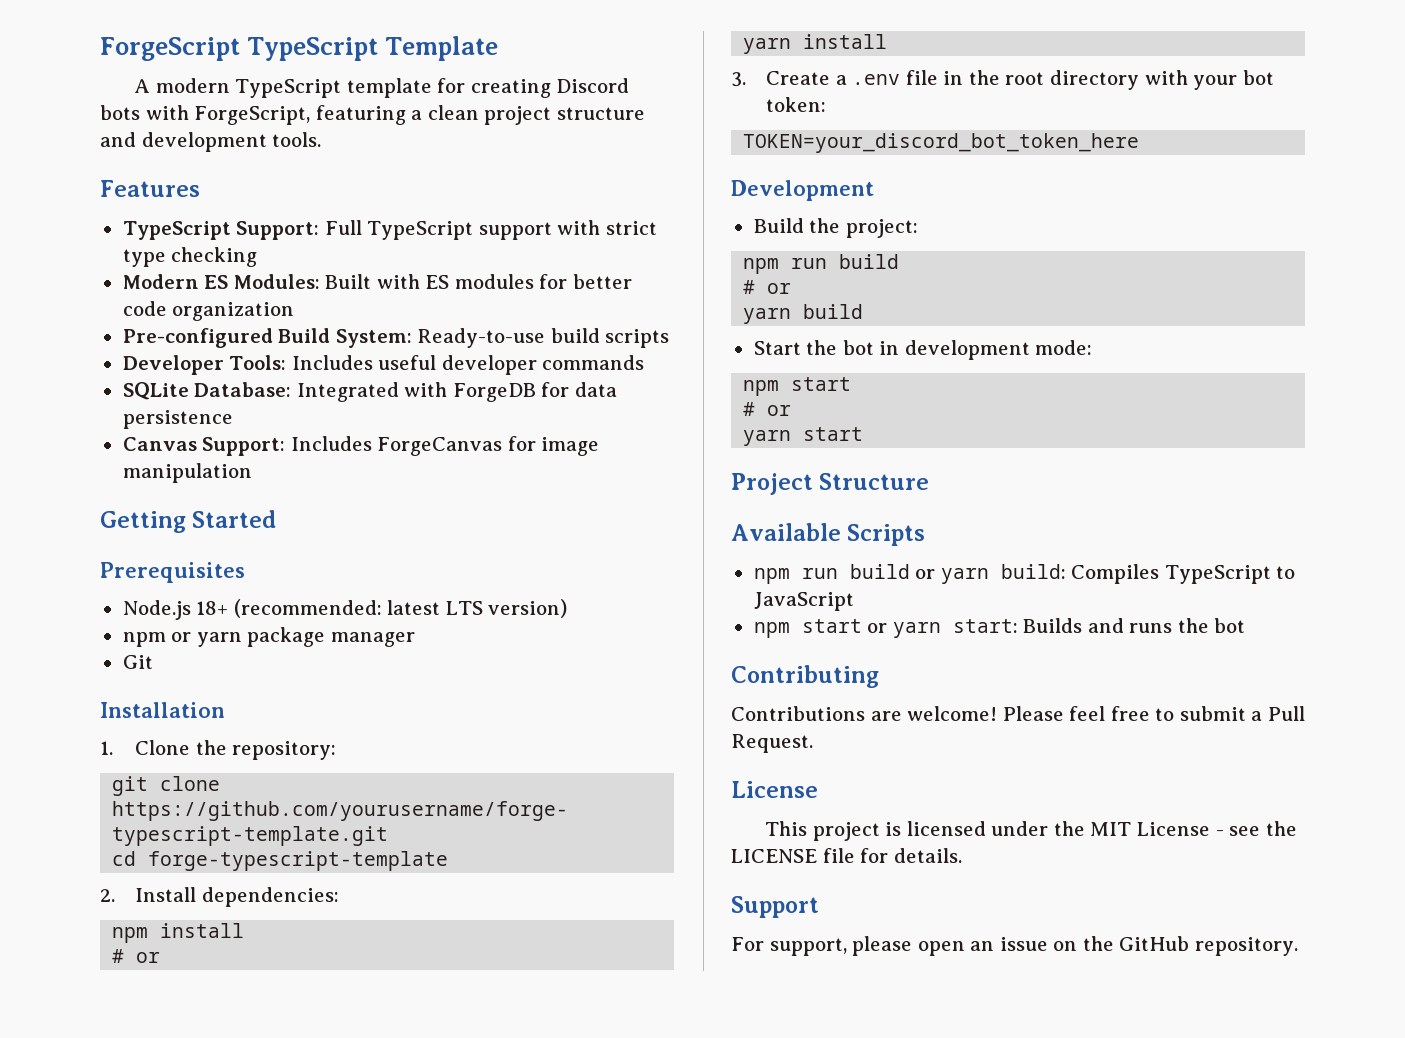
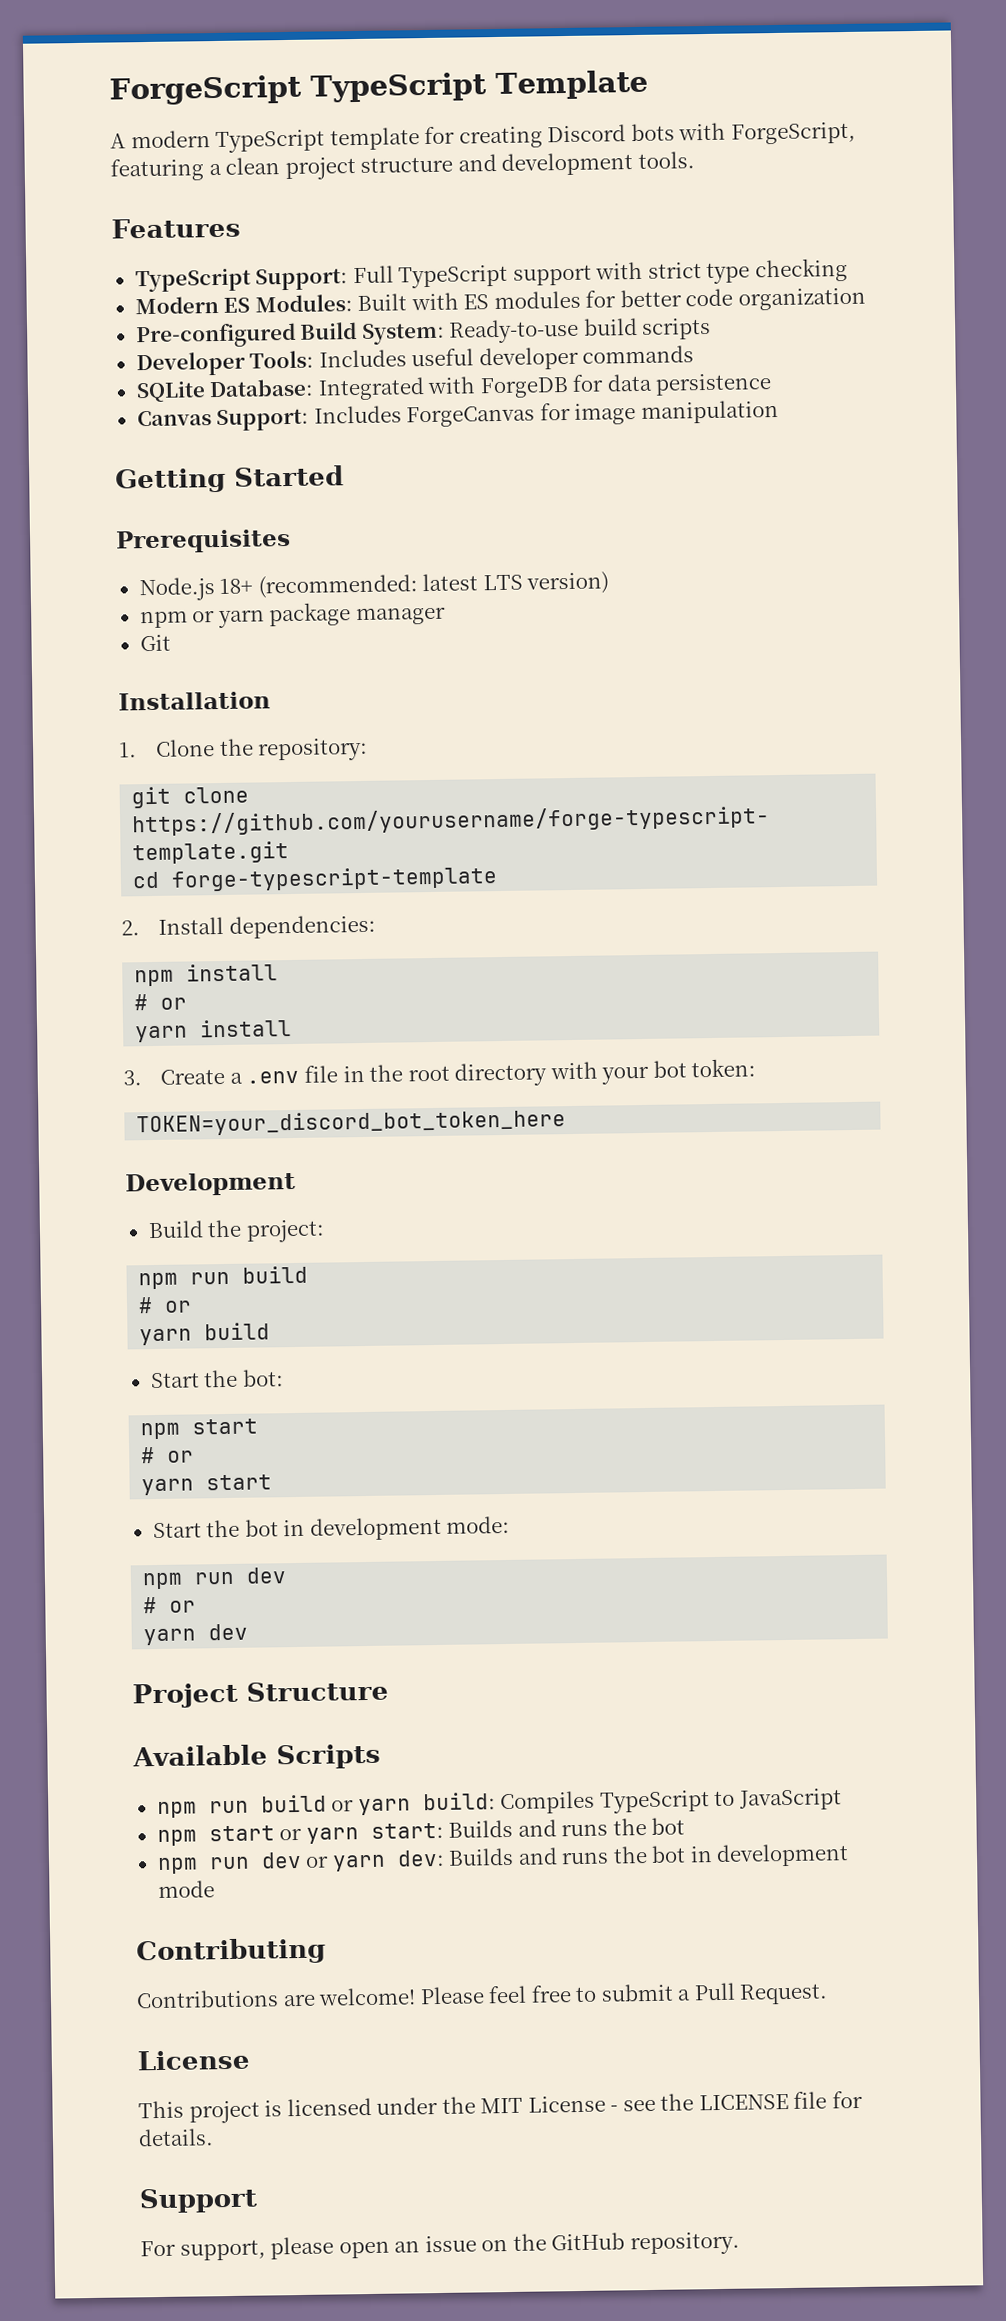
- Start the bot in development mode:
+ Start the bot:
+ Start the bot in development mode:
+ npm run dev
+ # or
+ yarn dev
+ npm run dev or yarn dev: Builds and runs the bot in development mode

